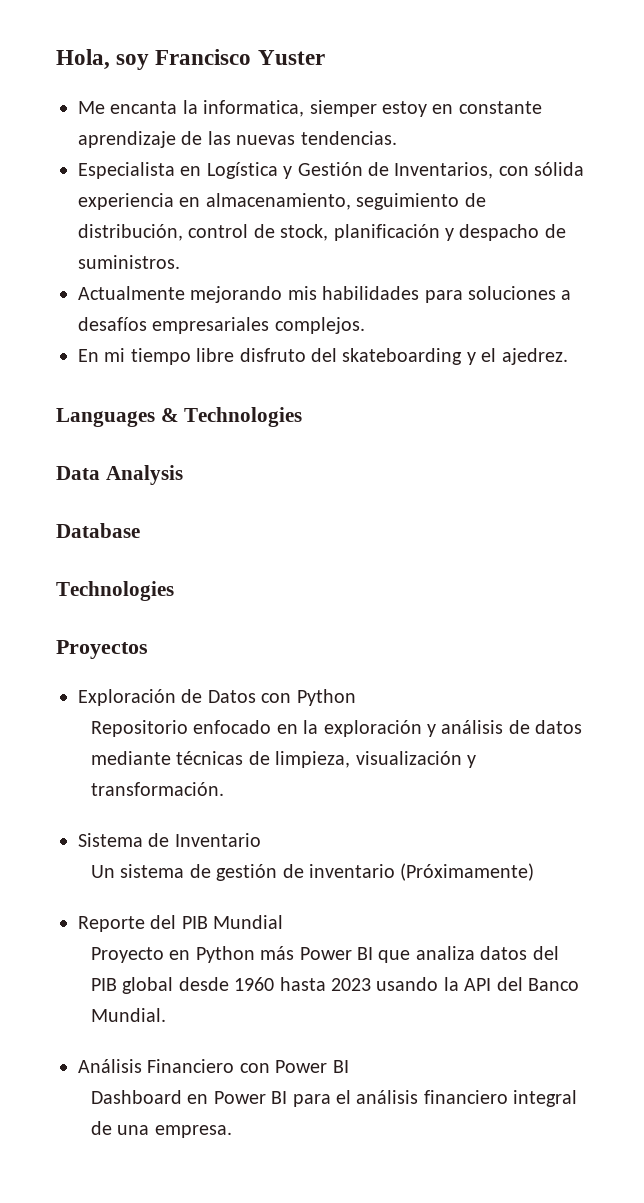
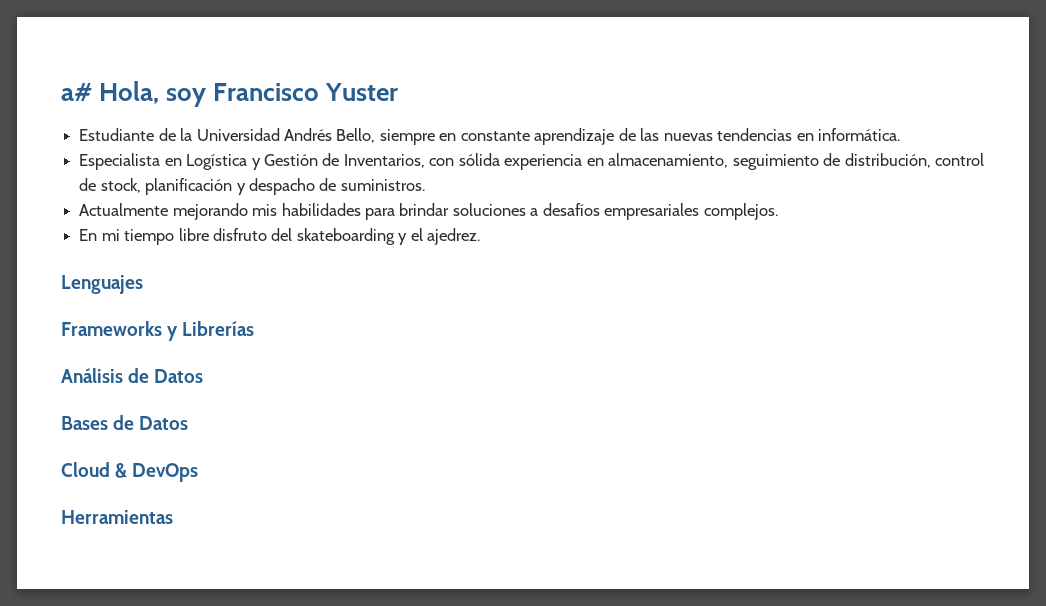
- Hola, soy Francisco Yuster
+ a# Hola, soy Francisco Yuster
- Me encanta la informatica, siemper estoy en constante aprendizaje de las nuevas tendencias.
+ Estudiante de la Universidad Andrés Bello, siempre en constante aprendizaje de las nuevas tendencias en informática.
- Actualmente mejorando mis habilidades para soluciones a desafíos empresariales complejos.
+ Actualmente mejorando mis habilidades para brindar soluciones a desafíos empresariales complejos.
- Languages & Technologies
- Data Analysis
- Database
- Technologies
- Proyectos
- Exploración de Datos con Python
- Repositorio enfocado en la exploración y análisis de datos mediante técnicas de limpieza, visualización y transformación.
- Sistema de Inventario
- Un sistema de gestión de inventario (Próximamente)
- Reporte del PIB Mundial
- Proyecto en Python más Power BI que analiza datos del PIB global desde 1960 hasta 2023 usando la API del Banco Mundial.
- Análisis Financiero con Power BI
- Dashboard en Power BI para el análisis financiero integral de una empresa.
+ Lenguajes
+ Frameworks y Librerías
+ Análisis de Datos
+ Bases de Datos
+ Cloud & DevOps
+ Herramientas

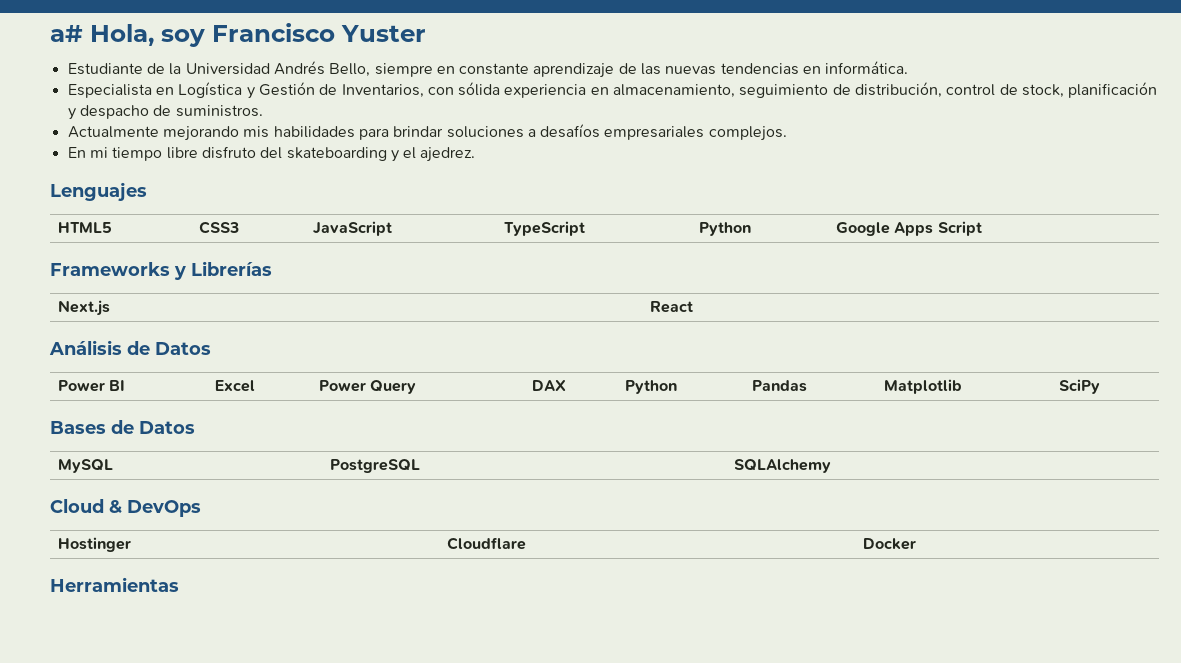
+ HTML5 | CSS3 | JavaScript | TypeScript | Python | Google Apps Script
+ Next.js | React
+ Power BI | Excel | Power Query | DAX | Python | Pandas | Matplotlib | SciPy
+ MySQL | PostgreSQL | SQLAlchemy
+ Hostinger | Cloudflare | Docker

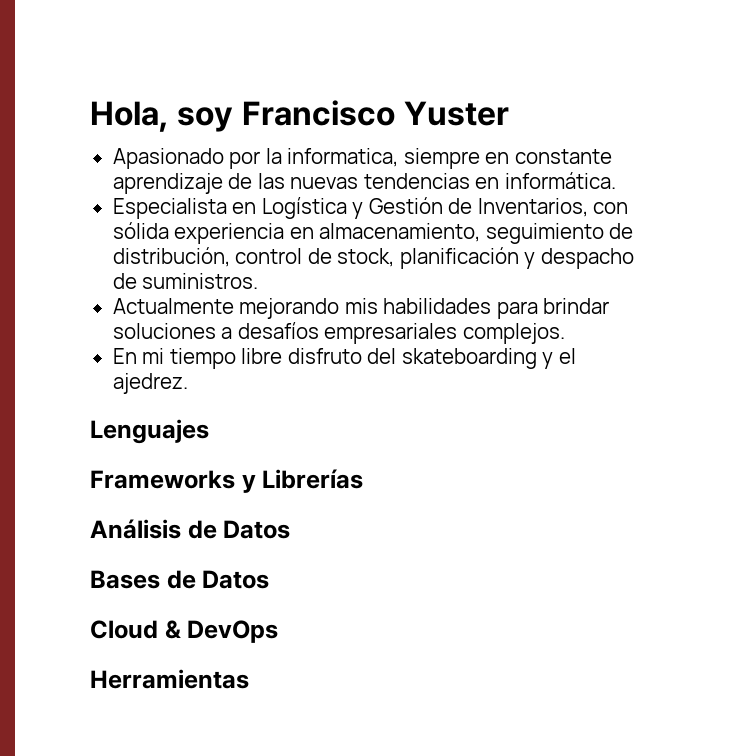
- a# Hola, soy Francisco Yuster
+ Hola, soy Francisco Yuster
- Estudiante de la Universidad Andrés Bello, siempre en constante aprendizaje de las nuevas tendencias en informática.
+ Apasionado por la informatica, siempre en constante aprendizaje de las nuevas tendencias en informática.
- HTML5 | CSS3 | JavaScript | TypeScript | Python | Google Apps Script
- Next.js | React
- Power BI | Excel | Power Query | DAX | Python | Pandas | Matplotlib | SciPy
- MySQL | PostgreSQL | SQLAlchemy
- Hostinger | Cloudflare | Docker

